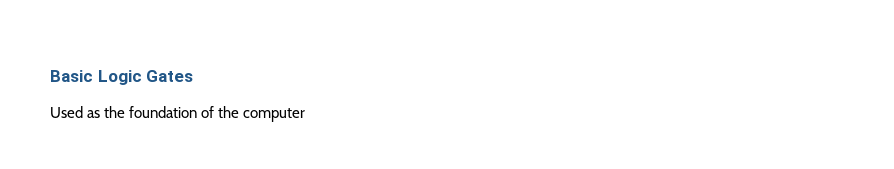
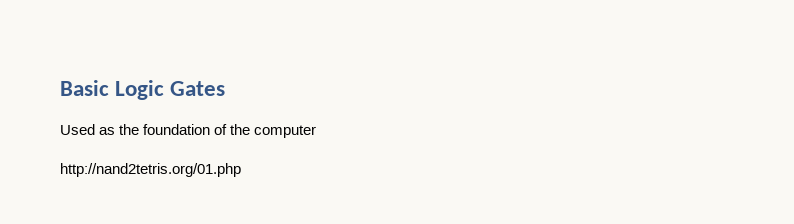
+ http://nand2tetris.org/01.php

